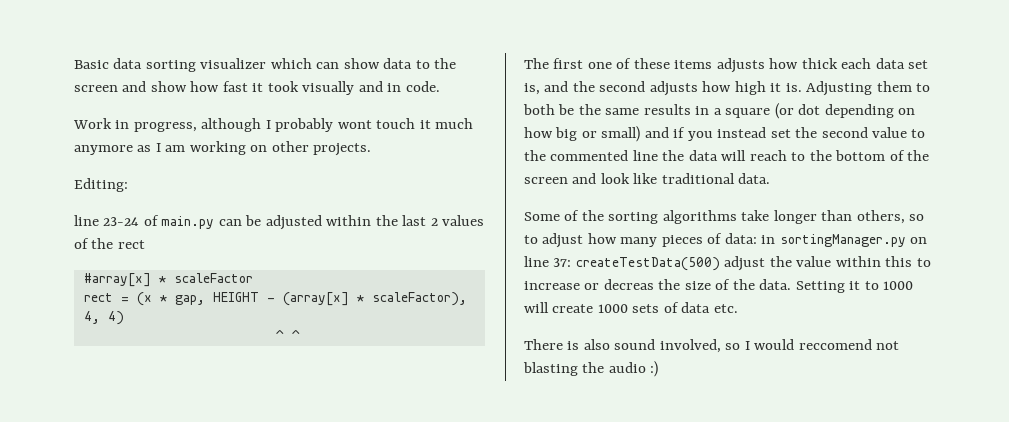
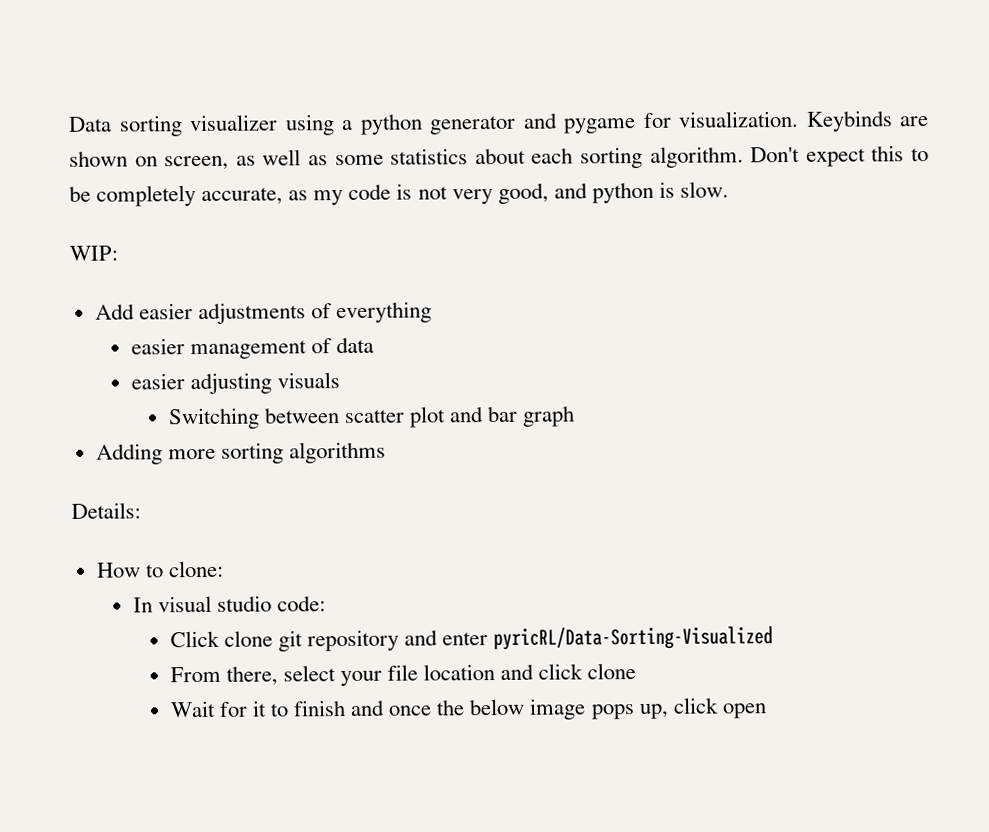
- Basic data sorting visualizer which can show data to the screen and show how fast it took visually and in code.
- Work in progress, although I probably wont touch it much anymore as I am working on other projects.
- Editing:
- line 23-24 of main.py can be adjusted within the last 2 values of the rect
- #array[x] * scaleFactor
- rect = (x * gap, HEIGHT - (array[x] * scaleFactor), 4, 4)
- ^ ^
- The first one of these items adjusts how thick each data set is, and the second adjusts how high it is. Adjusting them to both be the same results in a square (or dot depending on how big or small) and if you instead set the second value to the commented line the data will reach to the bottom of the screen and look like traditional data.
- Some of the sorting algorithms take longer than others, so to adjust how many pieces of data: in sortingManager.py on line 37: createTestData(500) adjust the value within this to increase or decreas the size of the data. Setting it to 1000 will create 1000 sets of data etc.
- There is also sound involved, so I would reccomend not blasting the audio :)
+ Data sorting visualizer using a python generator and pygame for visualization. Keybinds are shown on screen, as well as some statistics about each sorting algorithm. Don't expect this to be completely accurate, as my code is not very good, and python is slow.
+ WIP:
+ Add easier adjustments of everything
+ easier management of data
+ easier adjusting visuals
+ Switching between scatter plot and bar graph
+ Adding more sorting algorithms
+ Details:
+ How to clone:
+ In visual studio code:
+ Click clone git repository and enter pyricRL/Data-Sorting-Visualized
+ From there, select your file location and click clone
+ Wait for it to finish and once the below image pops up, click open

